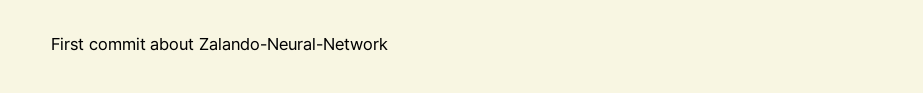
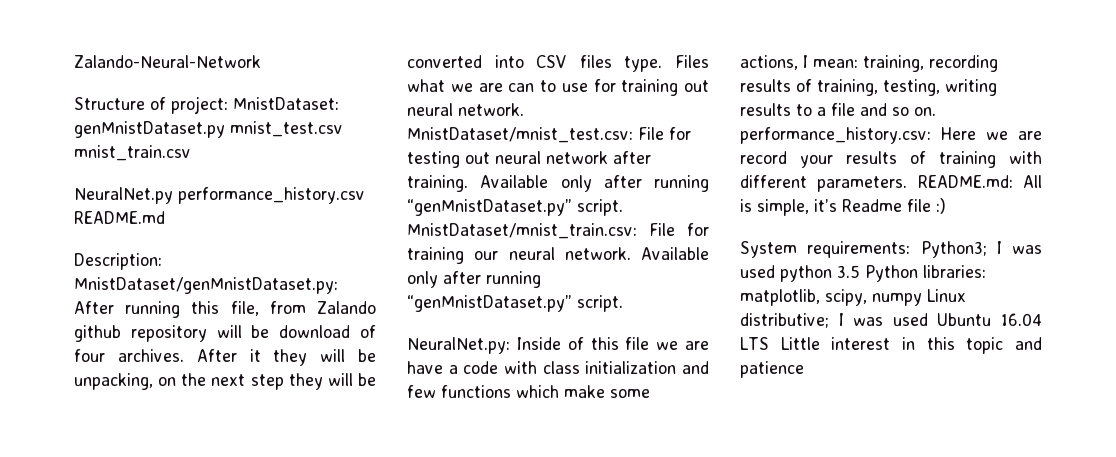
- First commit about Zalando-Neural-Network
+ Zalando-Neural-Network
+ Structure of project: MnistDataset: genMnistDataset.py mnist_test.csv mnist_train.csv
+ NeuralNet.py performance_history.csv README.md
+ Description: MnistDataset/genMnistDataset.py: After running this file, from Zalando github repository will be download of four archives. After it they will be unpacking, on the next step they will be converted into CSV files type. Files what we are can to use for training out neural network. MnistDataset/mnist_test.csv: File for testing out neural network after training. Available only after running “genMnistDataset.py” script. MnistDataset/mnist_train.csv: File for training our neural network. Available only after running “genMnistDataset.py” script.
+ NeuralNet.py: Inside of this file we are have a code with class initialization and few functions which make some actions, I mean: training, recording results of training, testing, writing results to a file and so on. performance_history.csv: Here we are record your results of training with different parameters. README.md: All is simple, it’s Readme file :)
+ System requirements: Python3; I was used python 3.5 Python libraries: matplotlib, scipy, numpy Linux distributive; I was used Ubuntu 16.04 LTS Little interest in this topic and patience

